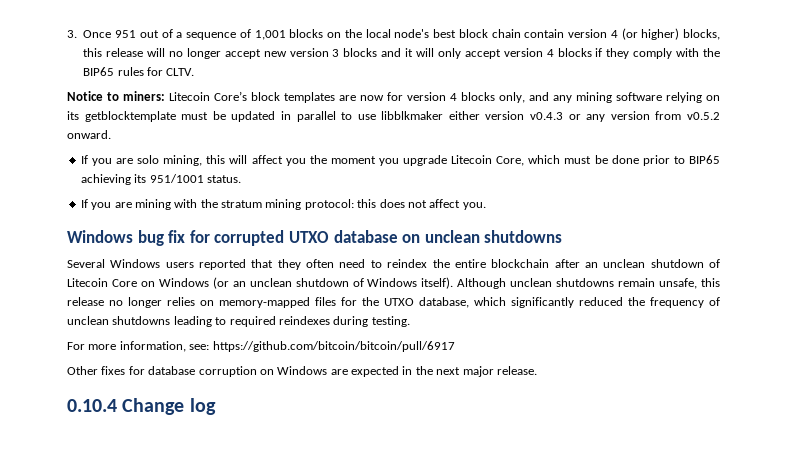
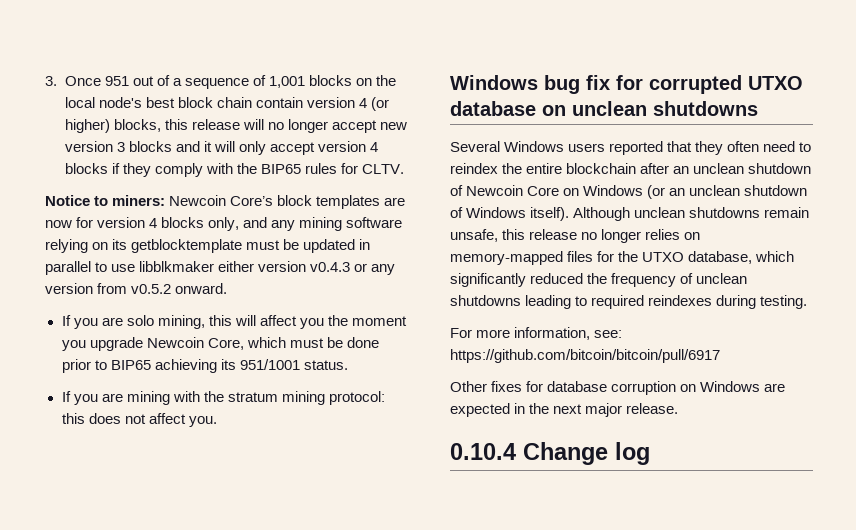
- Notice to miners: Litecoin Core’s block templates are now for version 4 blocks only, and any mining software relying on its getblocktemplate must be updated in parallel to use libblkmaker either version v0.4.3 or any version from v0.5.2 onward.
+ Notice to miners: Newcoin Core’s block templates are now for version 4 blocks only, and any mining software relying on its getblocktemplate must be updated in parallel to use libblkmaker either version v0.4.3 or any version from v0.5.2 onward.
- If you are solo mining, this will affect you the moment you upgrade Litecoin Core, which must be done prior to BIP65 achieving its 951/1001 status.
+ If you are solo mining, this will affect you the moment you upgrade Newcoin Core, which must be done prior to BIP65 achieving its 951/1001 status.
- Several Windows users reported that they often need to reindex the entire blockchain after an unclean shutdown of Litecoin Core on Windows (or an unclean shutdown of Windows itself).
+ Several Windows users reported that they often need to reindex the entire blockchain after an unclean shutdown of Newcoin Core on Windows (or an unclean shutdown of Windows itself).

